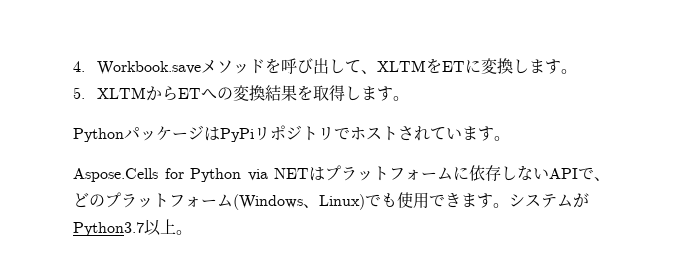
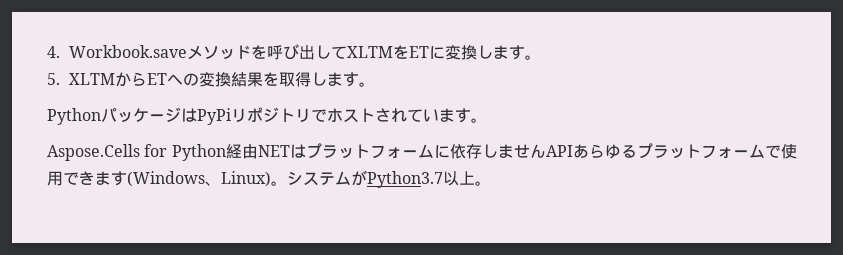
- 4. Workbook.saveメソッドを呼び出して、XLTMをETに変換します。
+ 4. Workbook.saveメソッドを呼び出してXLTMをETに変換します。
- Aspose.Cells for Python via NETはプラットフォームに依存しないAPIで、どのプラットフォーム(Windows、Linux)でも使用できます。
+ Aspose.Cells for Python経由NETはプラットフォームに依存しませんAPIあらゆるプラットフォームで使用できます(Windows、Linux)。

